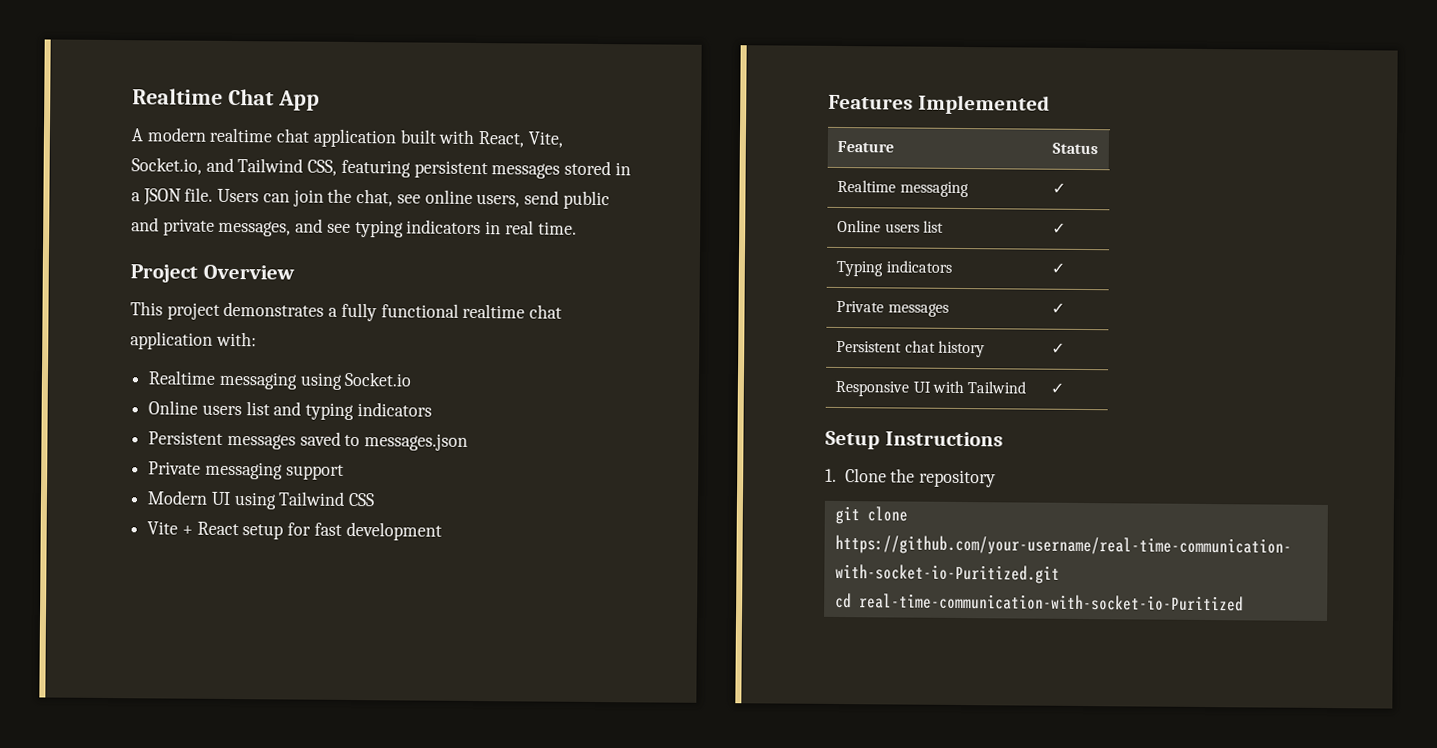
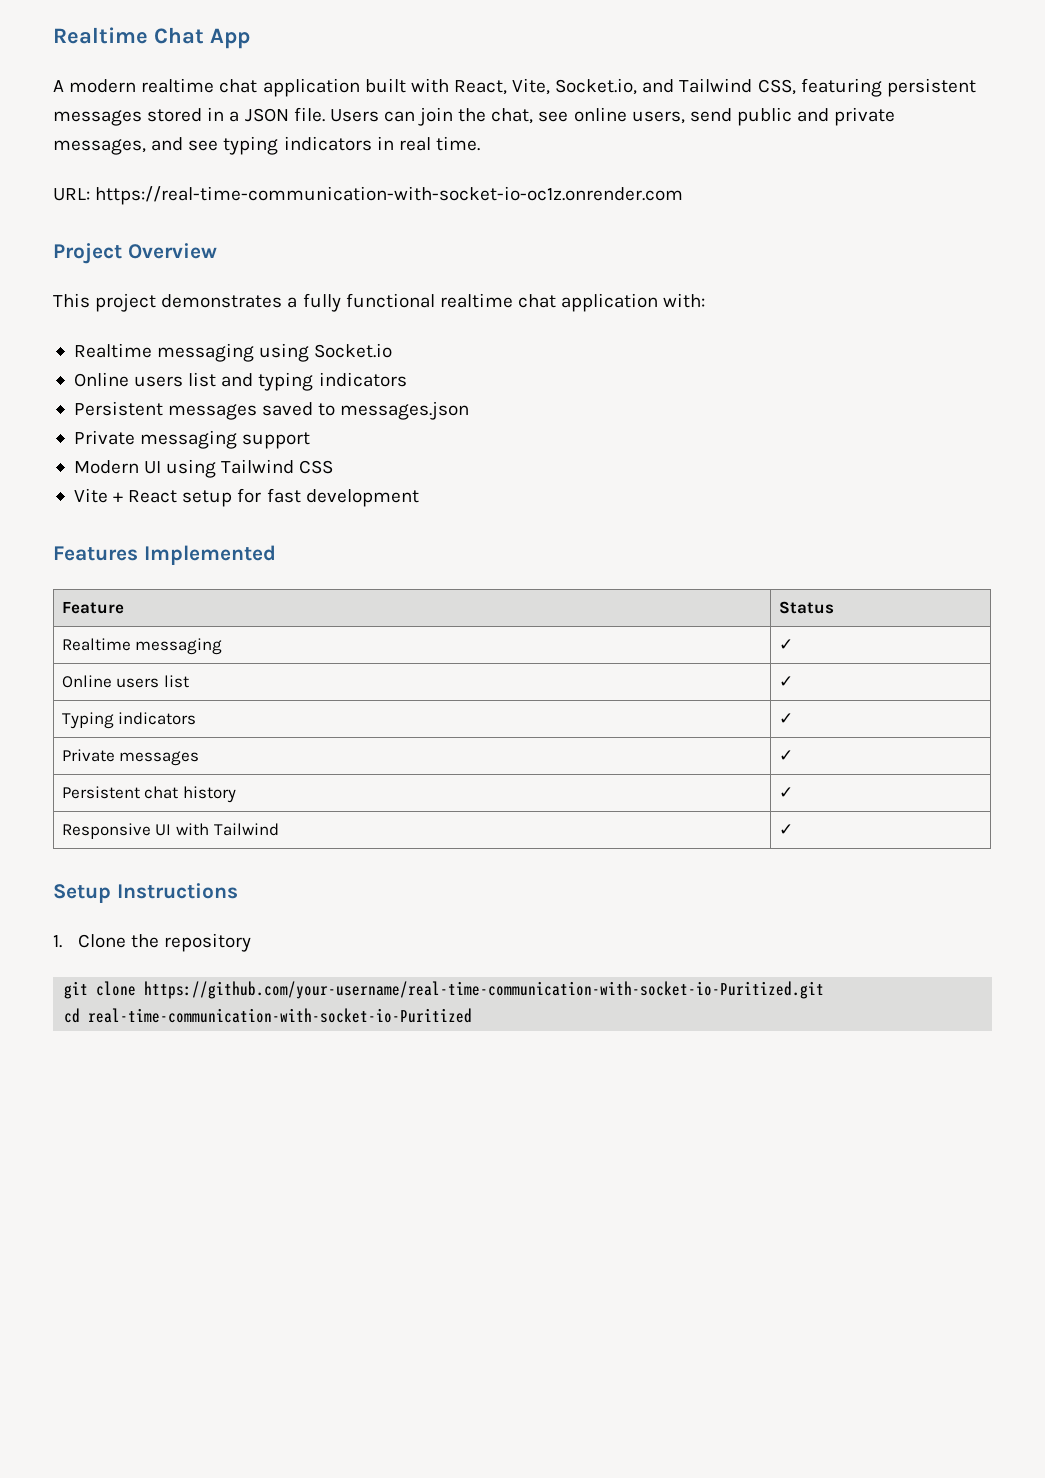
+ URL: https://real-time-communication-with-socket-io-oc1z.onrender.com

